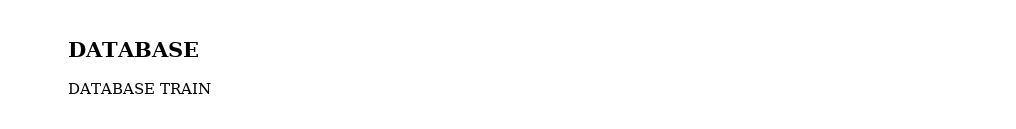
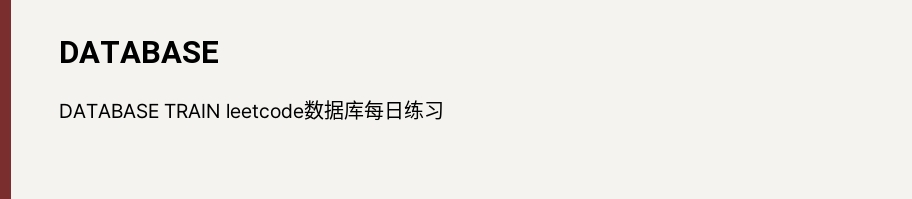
- DATABASE TRAIN
+ DATABASE TRAIN leetcode数据库每日练习

